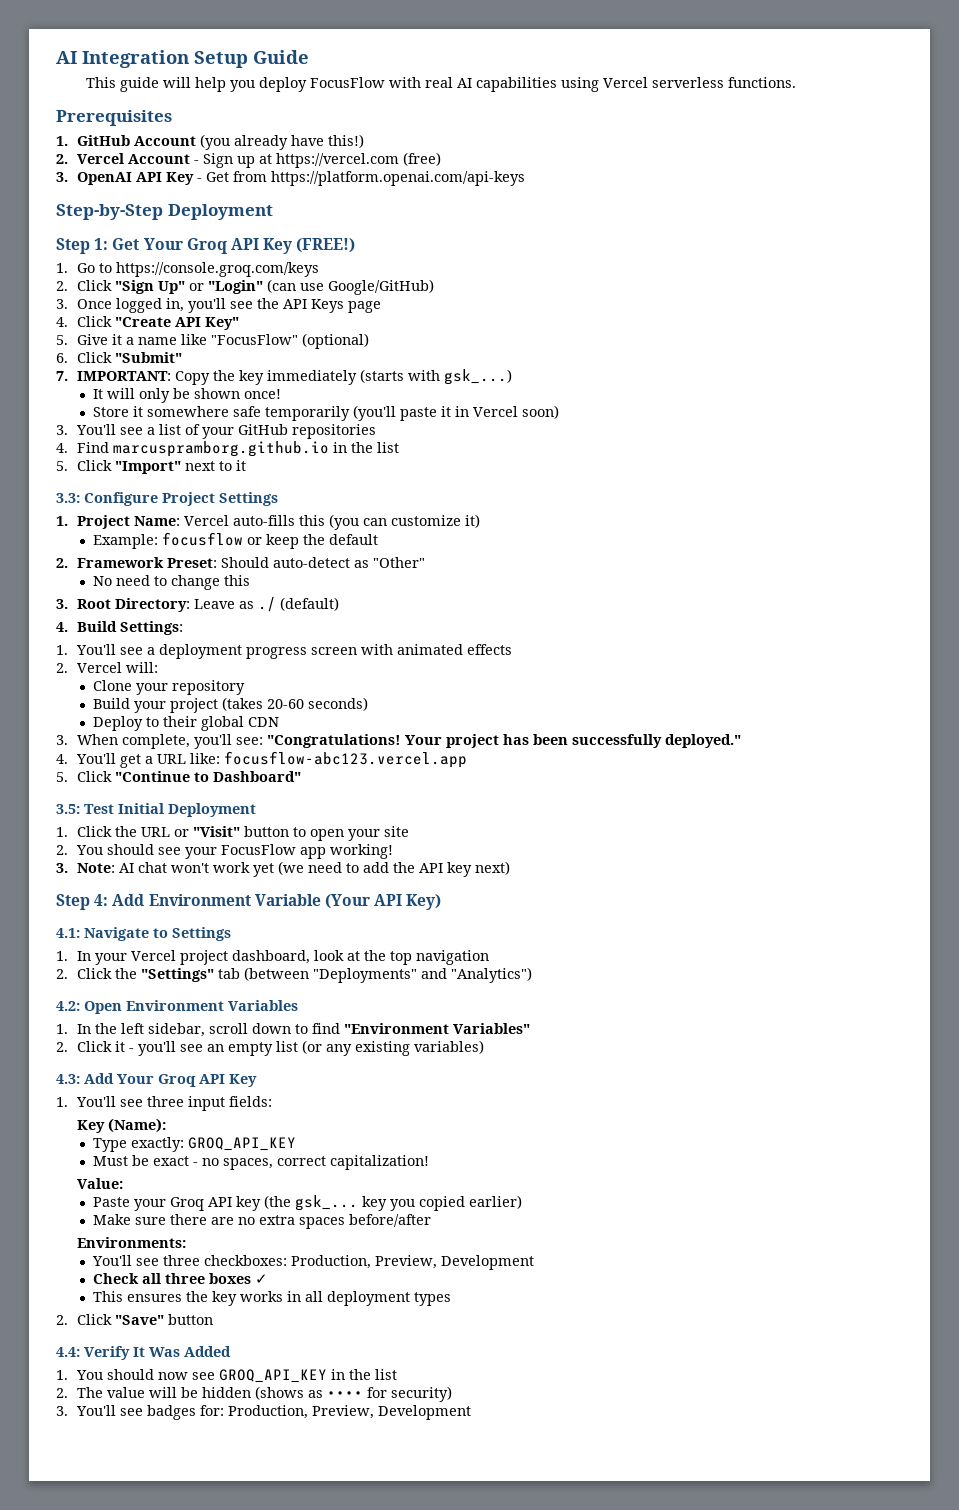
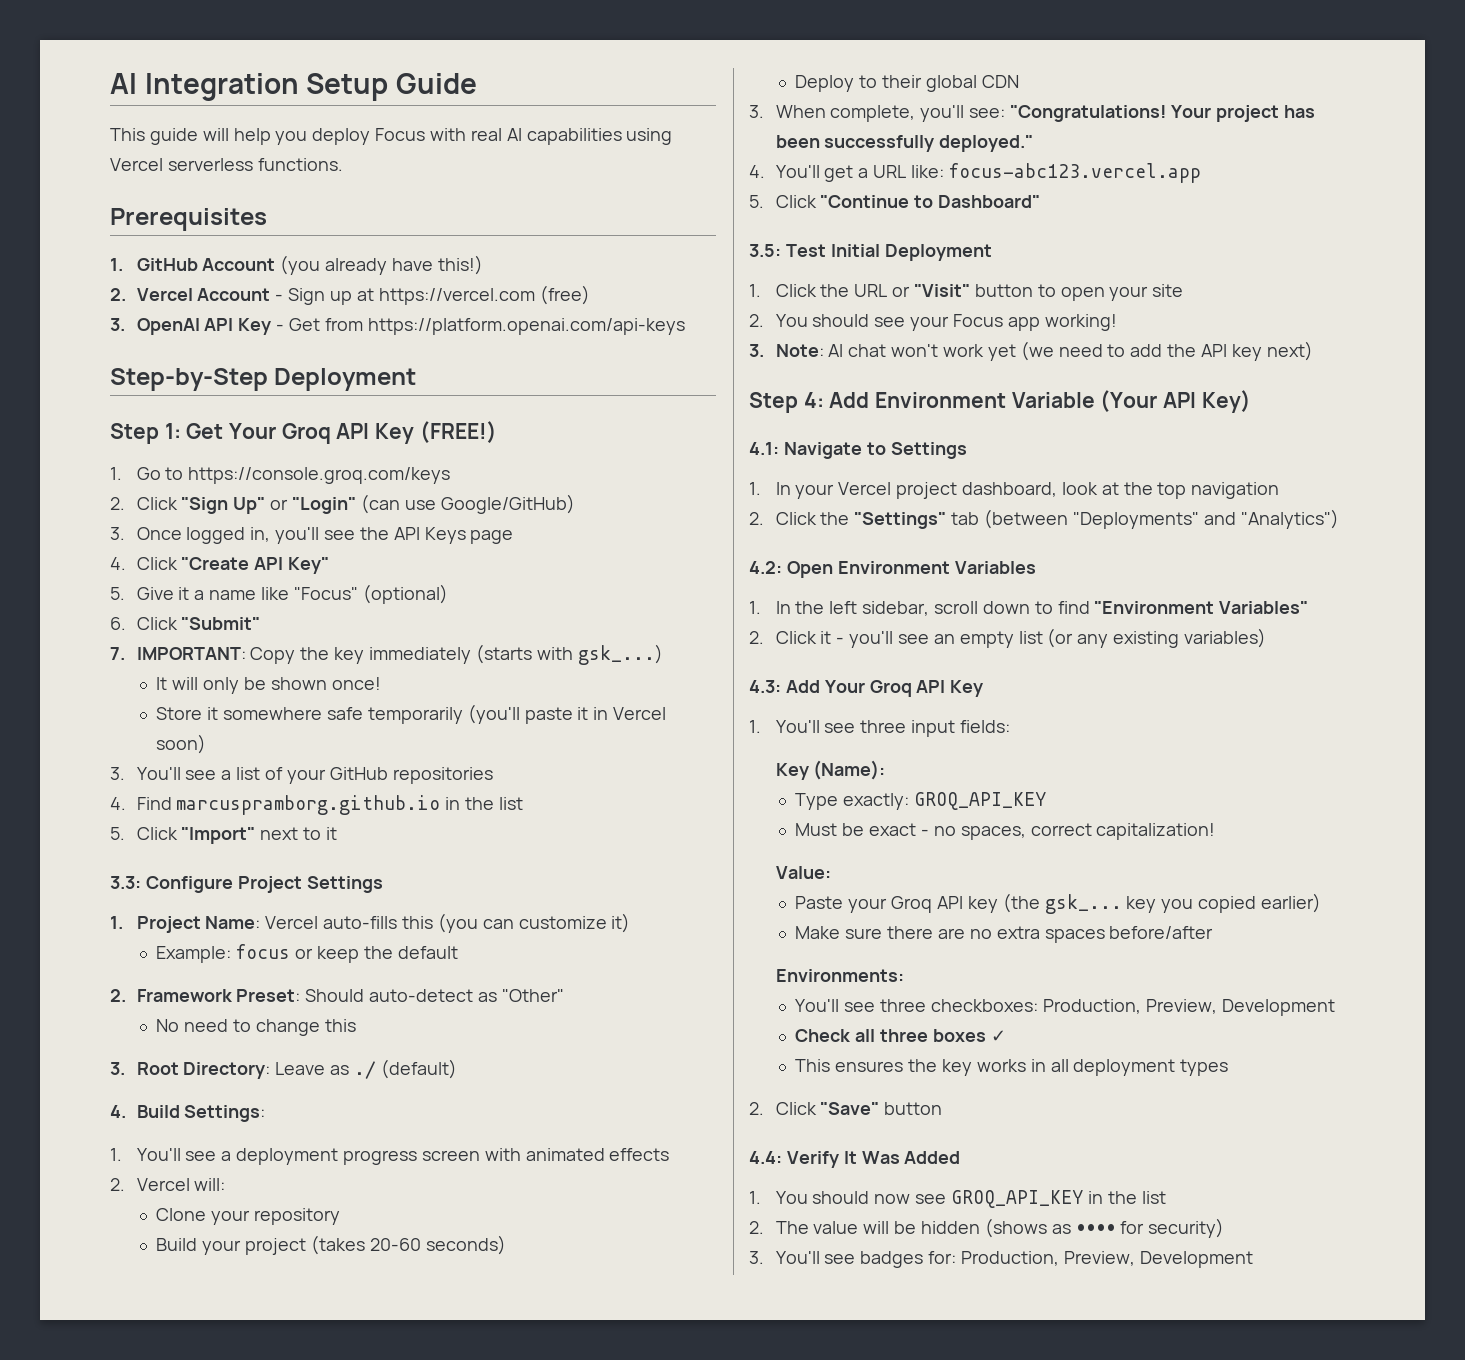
- This guide will help you deploy FocusFlow with real AI capabilities using Vercel serverless functions.
+ This guide will help you deploy Focus with real AI capabilities using Vercel serverless functions.
- 5. Give it a name like "FocusFlow" (optional)
+ 5. Give it a name like "Focus" (optional)
- Example: focusflow or keep the default
+ Example: focus or keep the default
- 4. You'll get a URL like: focusflow-abc123.vercel.app
+ 4. You'll get a URL like: focus-abc123.vercel.app
- 2. You should see your FocusFlow app working!
+ 2. You should see your Focus app working!

